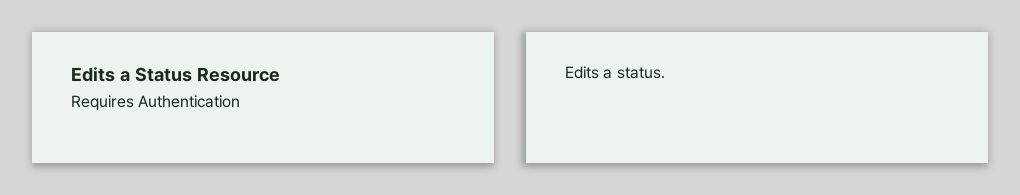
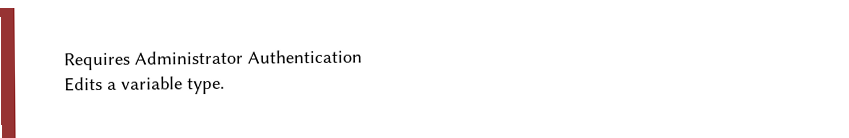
- Edits a Status Resource
- Requires Authentication
+ Requires Administrator Authentication
- Edits a status.
+ Edits a variable type.

